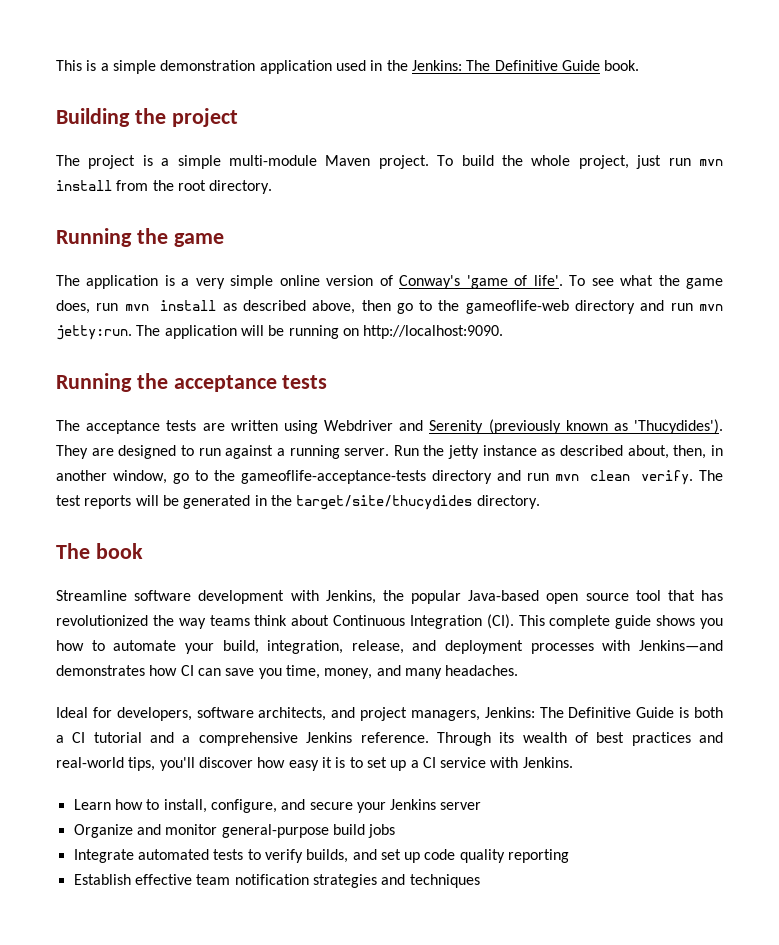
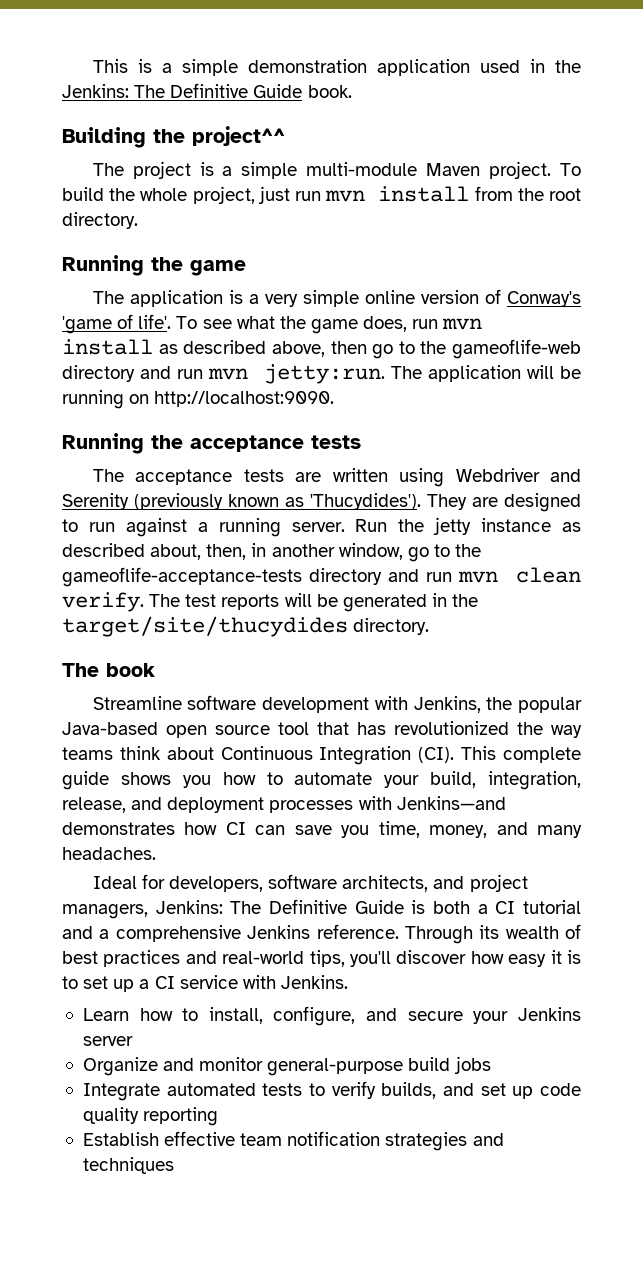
- Building the project
+ Building the project^^

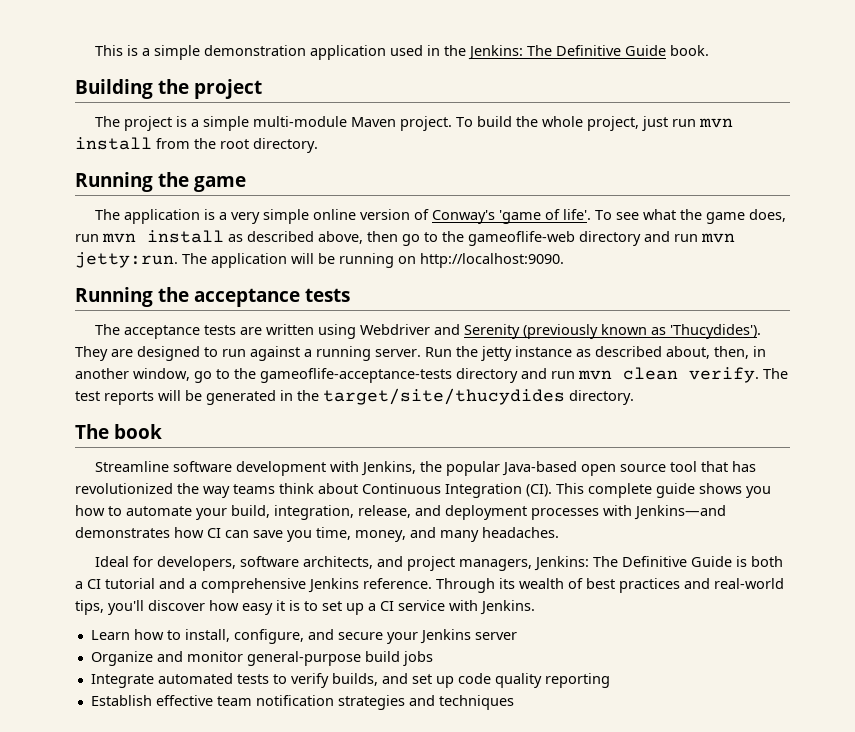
- Building the project^^
+ Building the project

